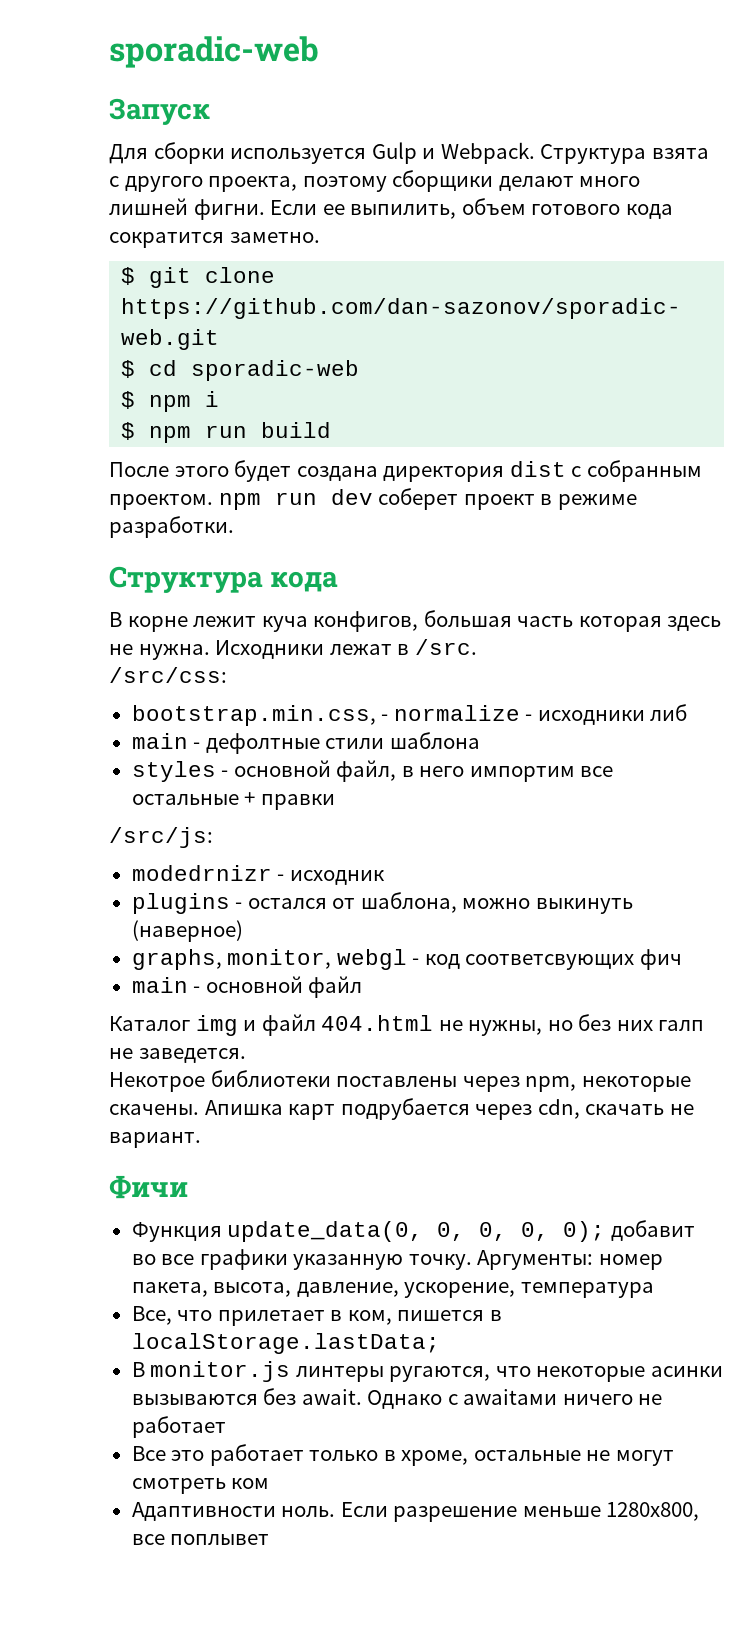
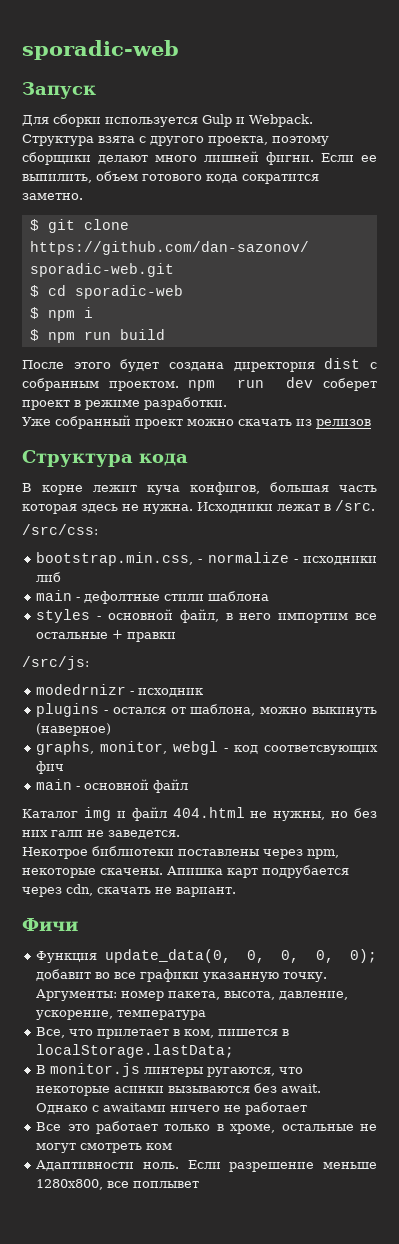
+ Уже собранный проект можно скачать из релизов

